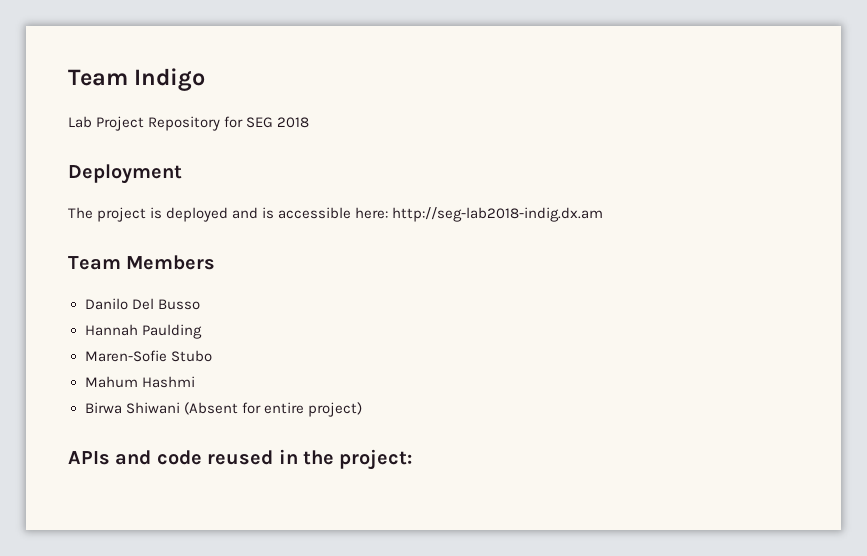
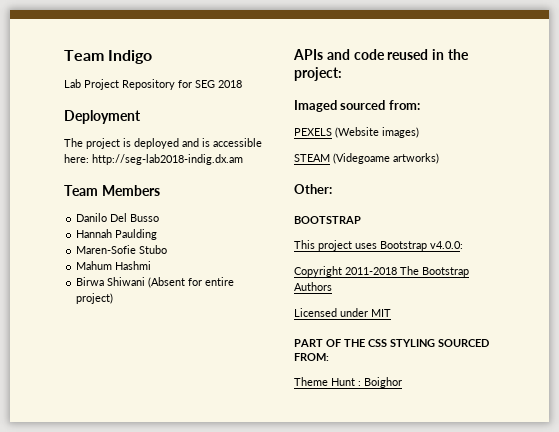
+ Imaged sourced from:
+ PEXELS (Website images)
+ STEAM (Videgoame artworks)
+ Other:
+ BOOTSTRAP
+ This project uses Bootstrap v4.0.0:
+ Copyright 2011-2018 The Bootstrap Authors
+ Licensed under MIT
+ PART OF THE CSS STYLING SOURCED FROM:
+ Theme Hunt : Boighor

